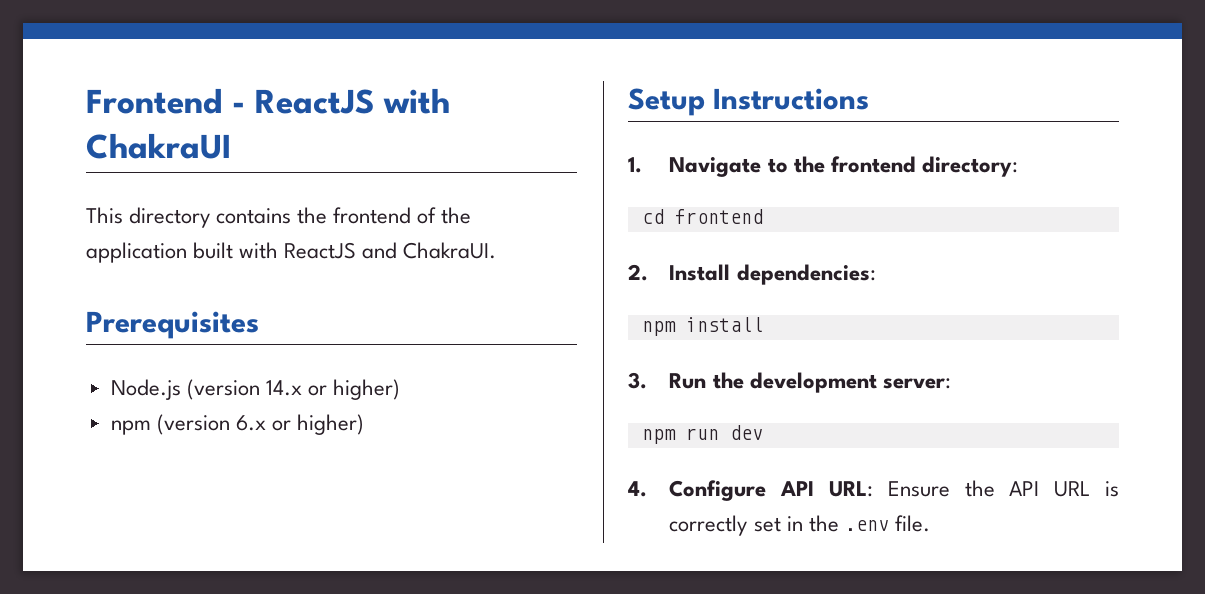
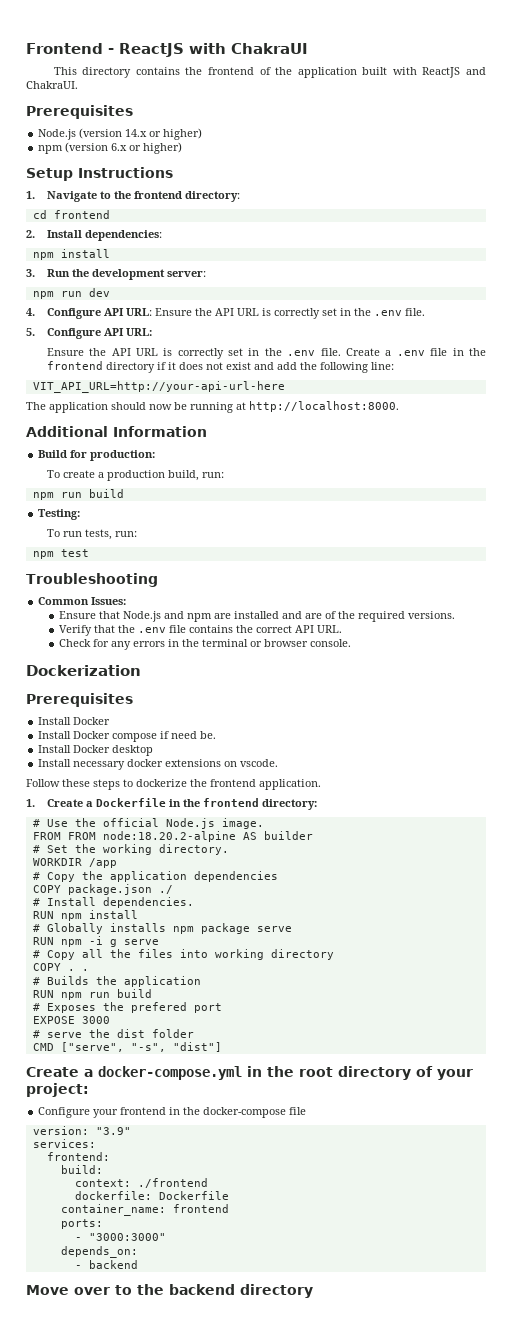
+ 5. Configure API URL:
+ Ensure the API URL is correctly set in the .env file. Create a .env file in the frontend directory if it does not exist and add the following line:
+ VIT_API_URL=http://your-api-url-here
+ The application should now be running at http://localhost:8000.
+ Additional Information
+ Build for production:
+ To create a production build, run:
+ npm run build
+ Testing:
+ To run tests, run:
+ npm test
+ Troubleshooting
+ Common Issues:
+ Ensure that Node.js and npm are installed and are of the required versions.
+ Verify that the .env file contains the correct API URL.
+ Check for any errors in the terminal or browser console.
+ Dockerization
+ Prerequisites
+ Install Docker
+ Install Docker compose if need be.
+ Install Docker desktop
+ Install necessary docker extensions on vscode.
+ Follow these steps to dockerize the frontend application.
+ 1. Create a Dockerfile in the frontend directory:
+ # Use the official Node.js image.
+ FROM FROM node:18.20.2-alpine AS builder
+ # Set the working directory.
+ WORKDIR /app
+ # Copy the application dependencies
+ COPY package.json ./
+ # Install dependencies.
+ RUN npm install
+ # Globally installs npm package serve
+ RUN npm -i g serve
+ # Copy all the files into working directory
+ COPY . .
+ # Builds the application
+ RUN npm run build
+ # Exposes the prefered port
+ EXPOSE 3000
+ # serve the dist folder
+ CMD ["serve", "-s", "dist"]
+ Create a docker-compose.yml in the root directory of your project:
+ Configure your frontend in the docker-compose file
+ version: "3.9"
+ services:
+ frontend:
+ build:
+ context: ./frontend
+ dockerfile: Dockerfile
+ container_name: frontend
+ ports:
+ - "3000:3000"
+ depends_on:
+ - backend
+ Move over to the backend directory

